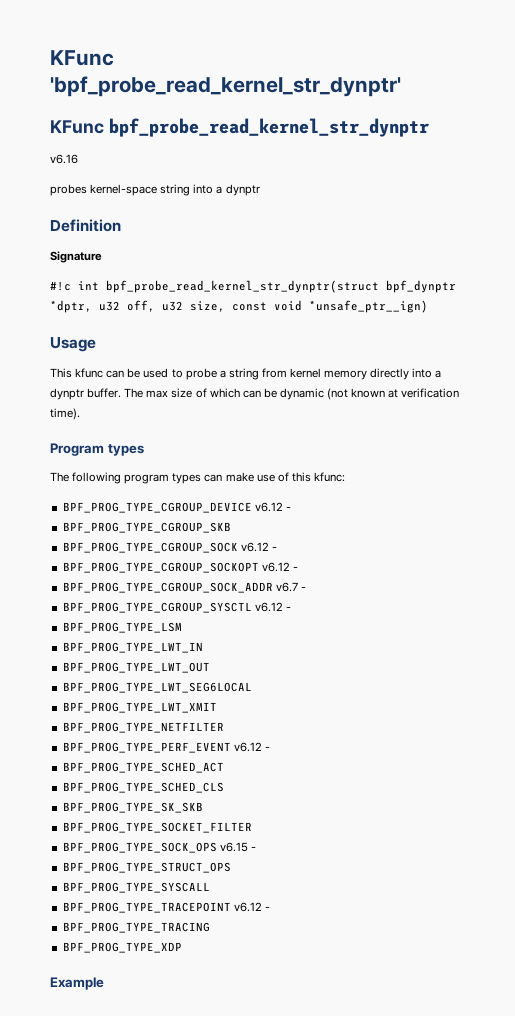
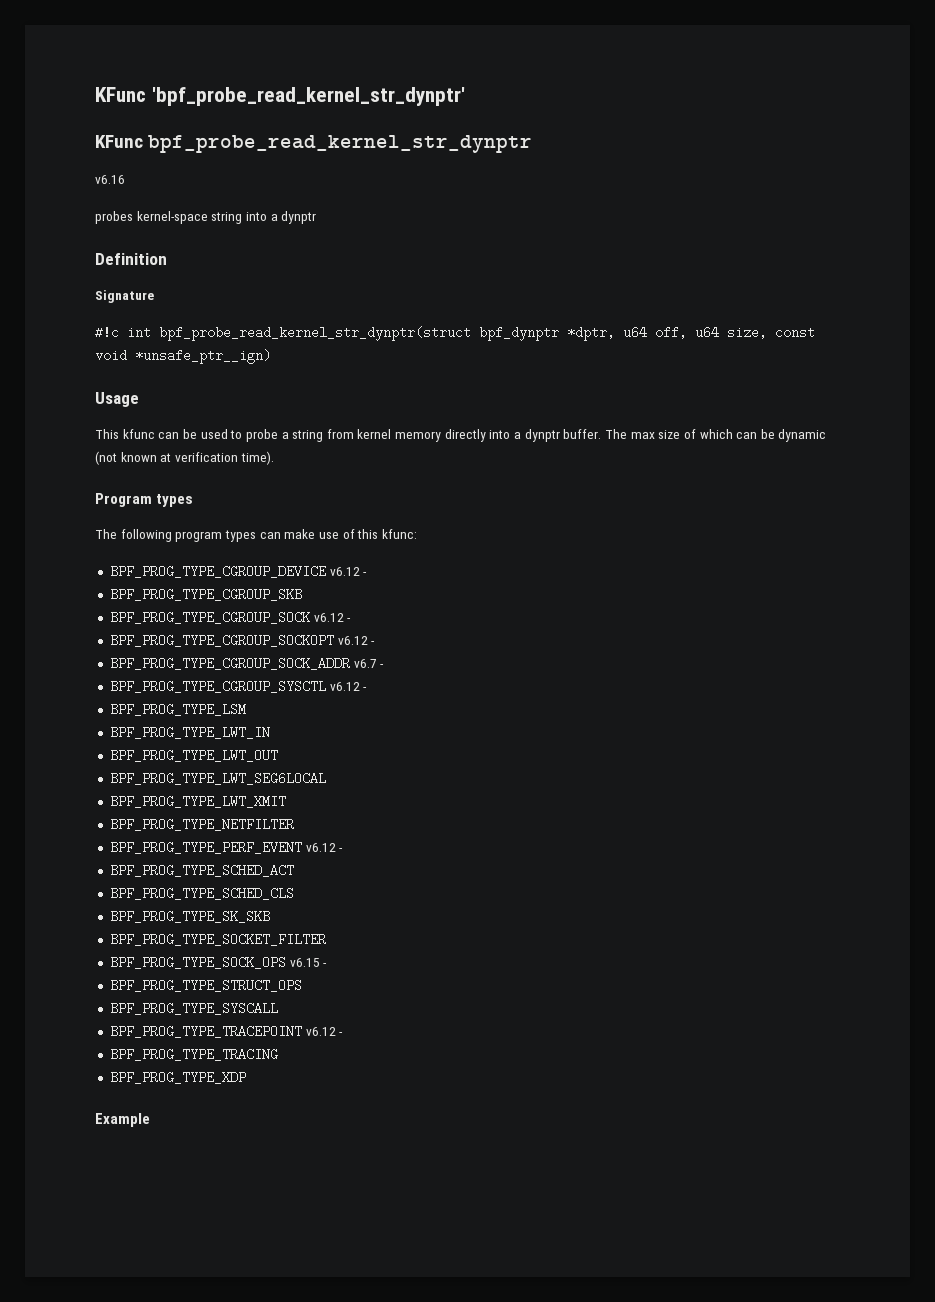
- #!c int bpf_probe_read_kernel_str_dynptr(struct bpf_dynptr *dptr, u32 off, u32 size, const void *unsafe_ptr__ign)
+ #!c int bpf_probe_read_kernel_str_dynptr(struct bpf_dynptr *dptr, u64 off, u64 size, const void *unsafe_ptr__ign)

